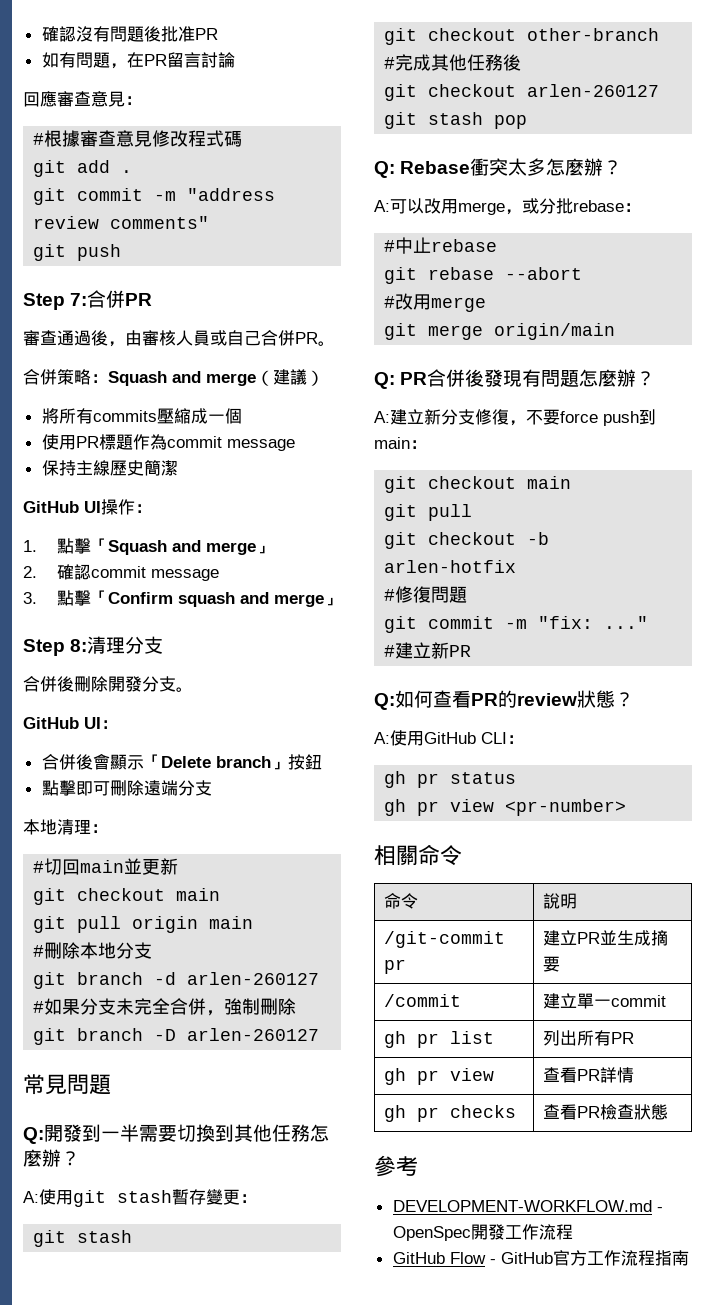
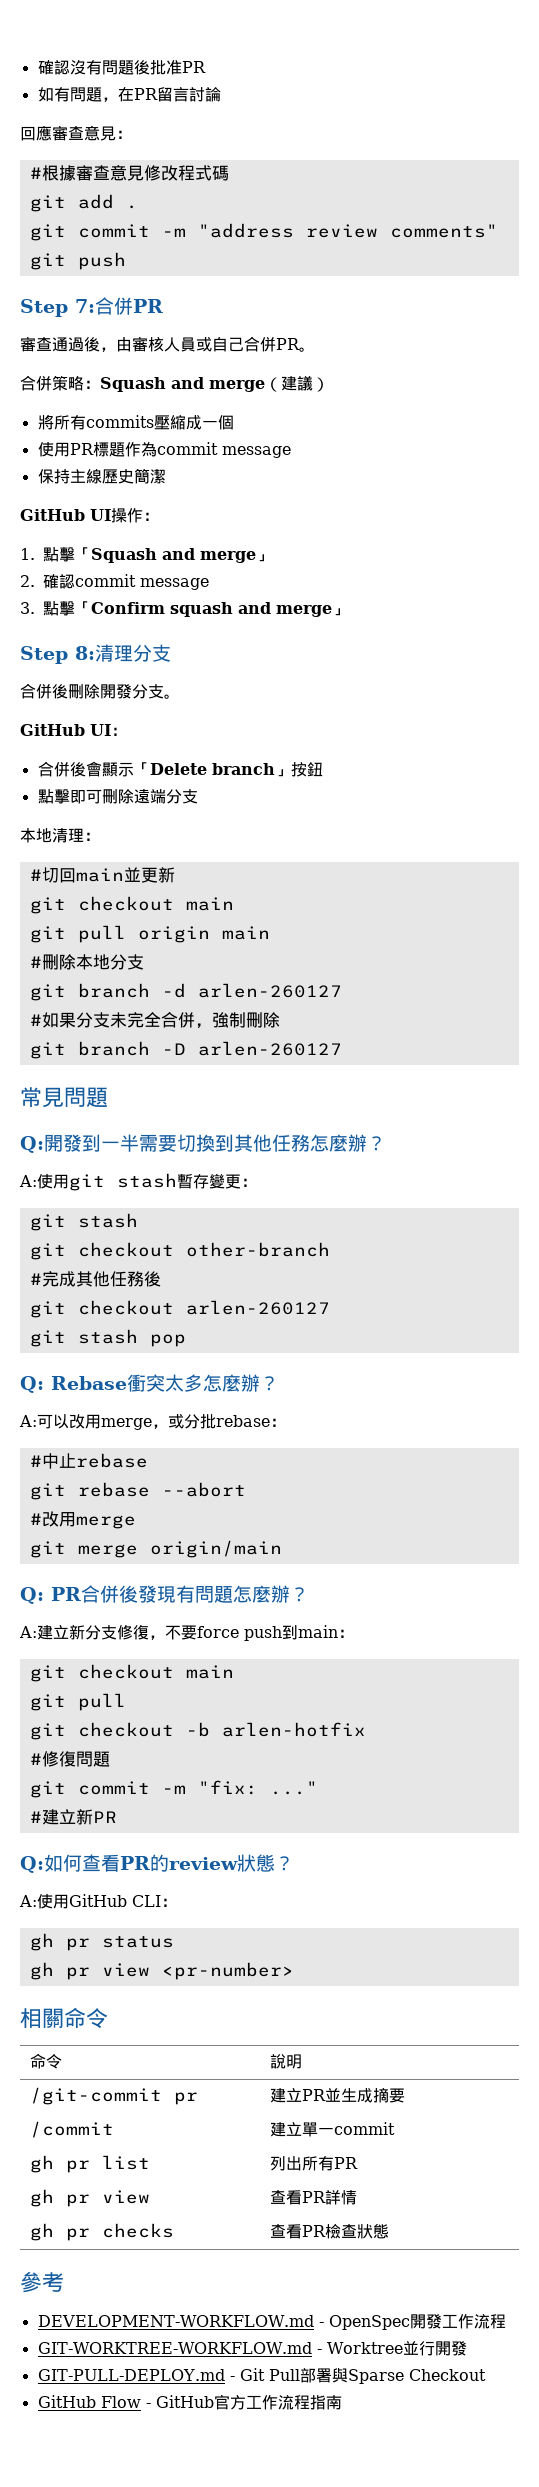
+ GIT-WORKTREE-WORKFLOW.md - Worktree並行開發
+ GIT-PULL-DEPLOY.md - Git Pull部署與Sparse Checkout

